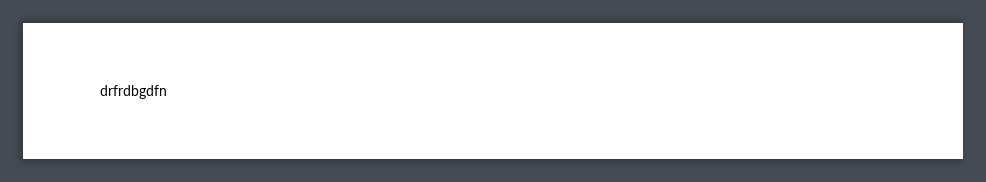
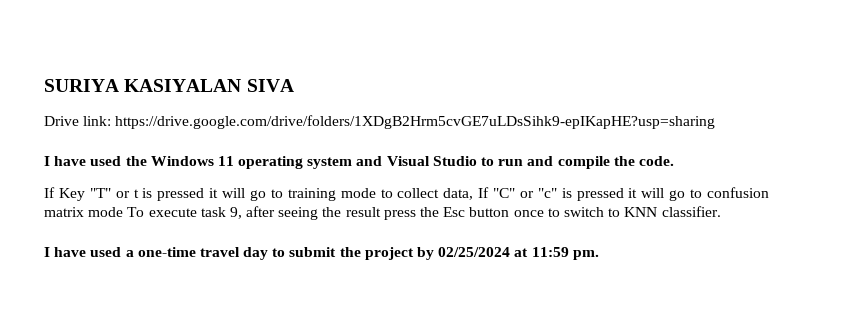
- drfrdbgdfn
+ SURIYA KASIYALAN SIVA
+ Drive link: https://drive.google.com/drive/folders/1XDgB2Hrm5cvGE7uLDsSihk9-epIKapHE?usp=sharing
+ I have used the Windows 11 operating system and Visual Studio to run and compile the code.
+ If Key "T" or t is pressed it will go to training mode to collect data, If "C" or "c" is pressed it will go to confusion matrix mode To execute task 9, after seeing the result press the Esc button once to switch to KNN classifier.
+ I have used a one-time travel day to submit the project by 02/25/2024 at 11:59 pm.

